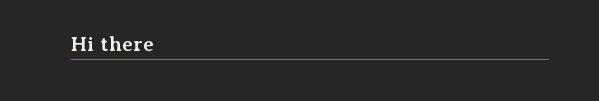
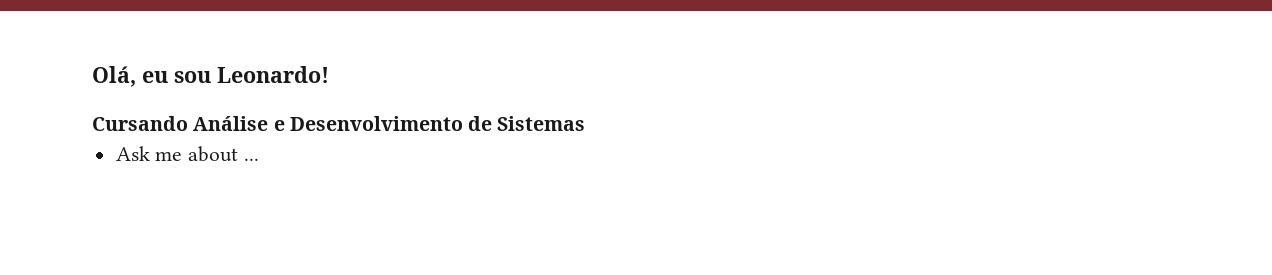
- Hi there
+ Olá, eu sou Leonardo!
+ Cursando Análise e Desenvolvimento de Sistemas
+ Ask me about ...

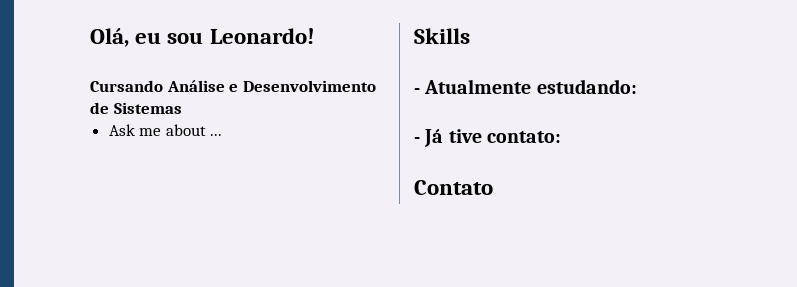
+ Skills
+ - Atualmente estudando:
+ - Já tive contato:
+ Contato

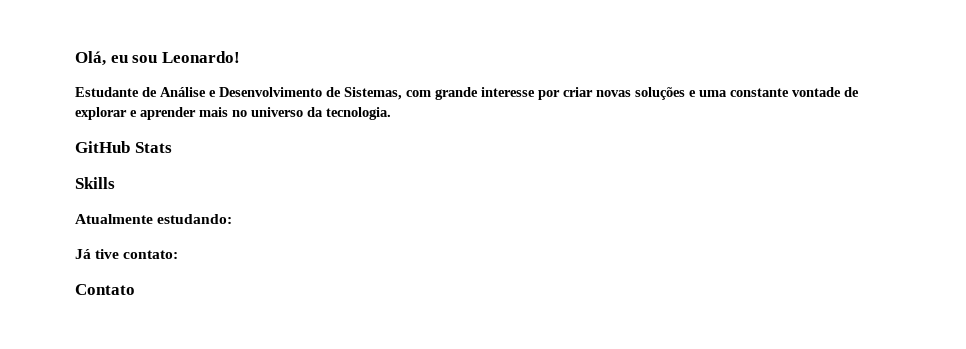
- Cursando Análise e Desenvolvimento de Sistemas
- Ask me about ...
+ Estudante de Análise e Desenvolvimento de Sistemas, com grande interesse por criar novas soluções e uma constante vontade de explorar e aprender mais no universo da tecnologia.
+ GitHub Stats
- - Atualmente estudando:
+ Atualmente estudando:
- - Já tive contato:
+ Já tive contato:

